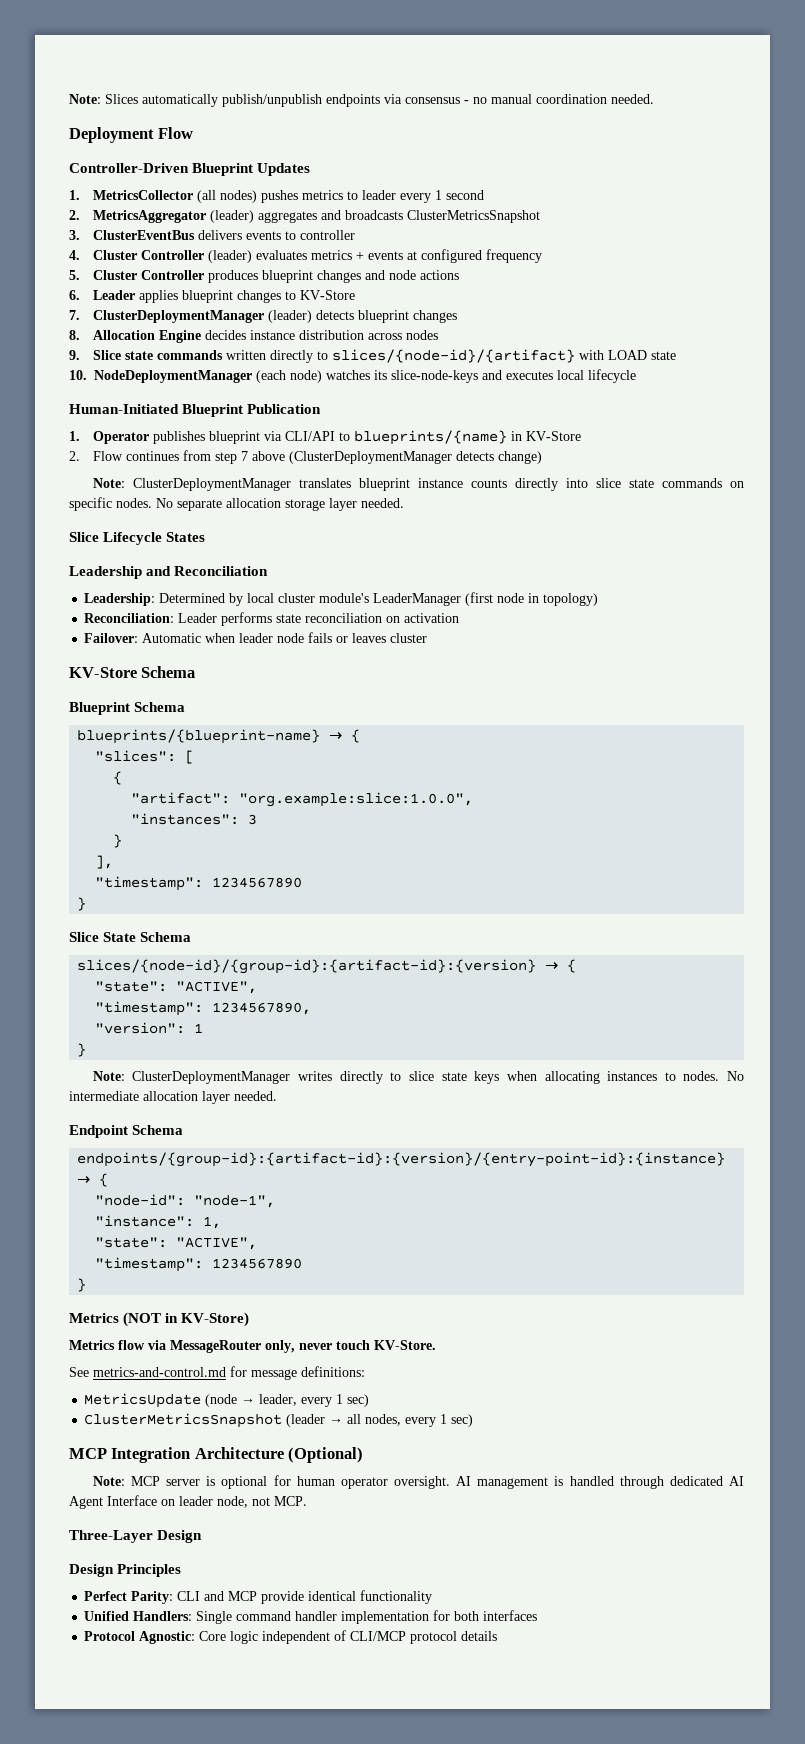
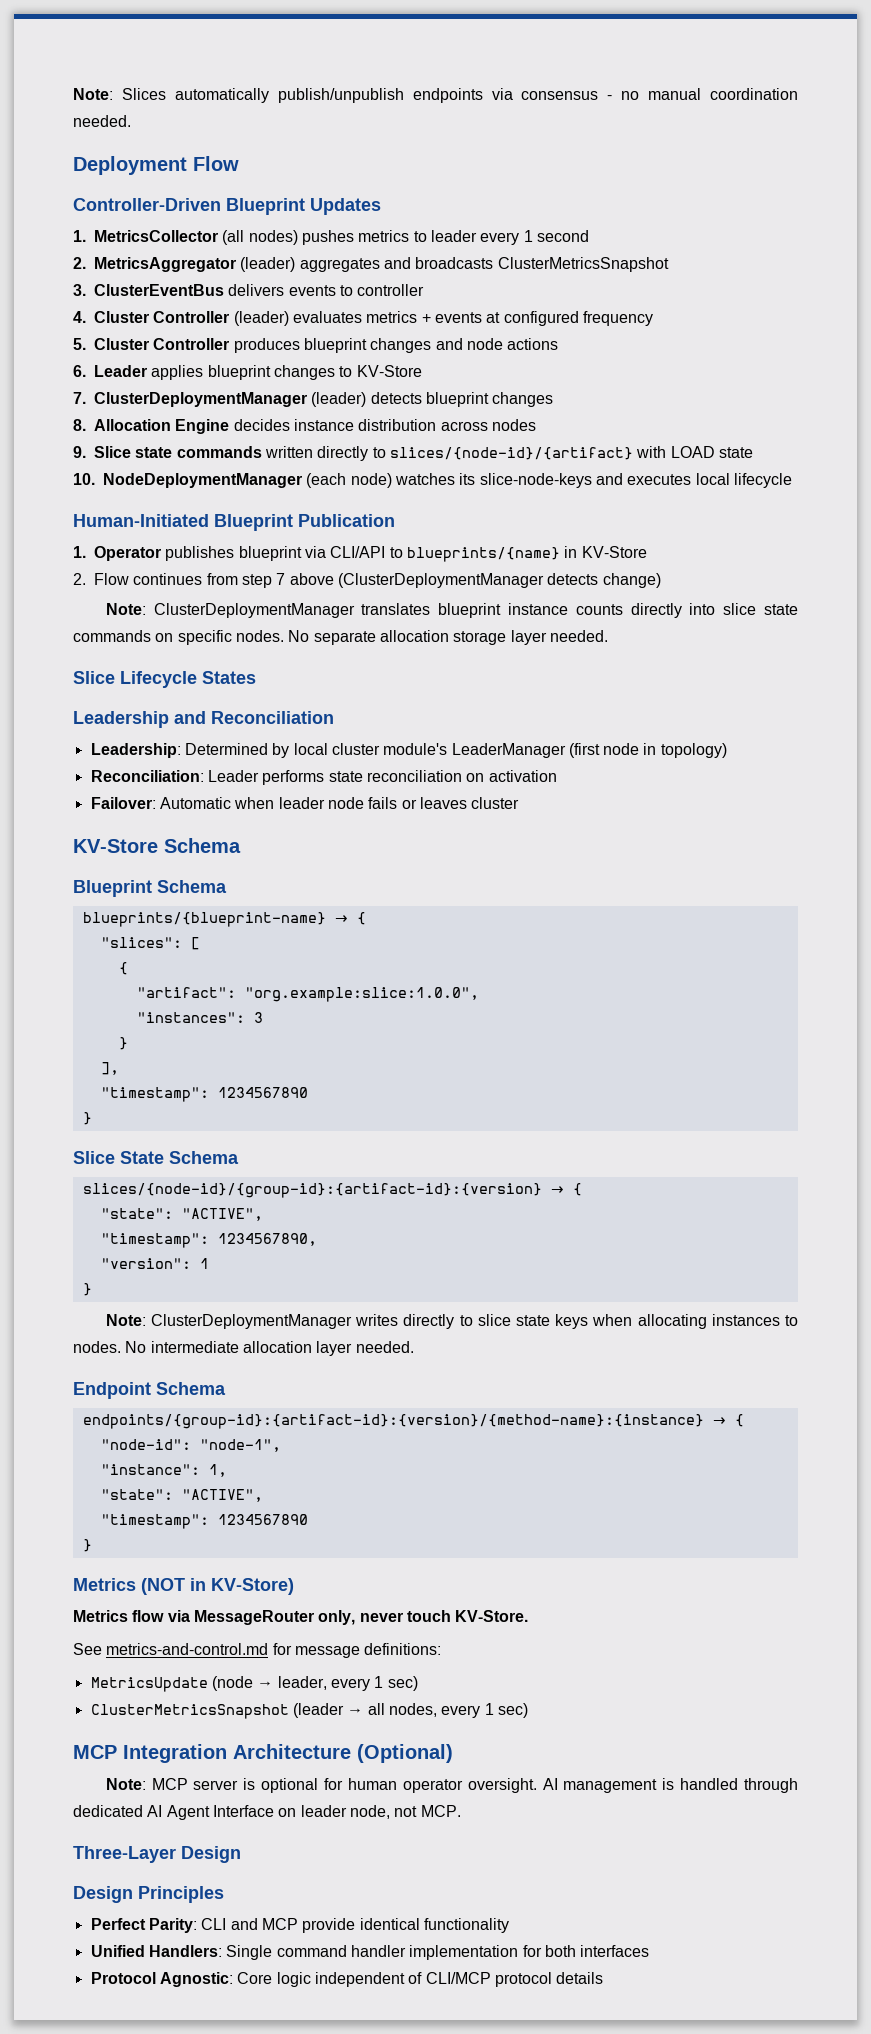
- endpoints/{group-id}:{artifact-id}:{version}/{entry-point-id}:{instance} → {
+ endpoints/{group-id}:{artifact-id}:{version}/{method-name}:{instance} → {

